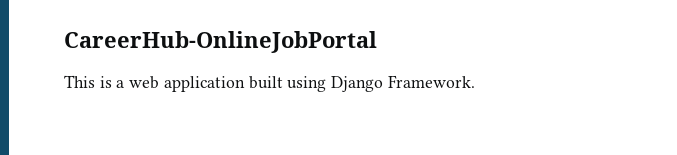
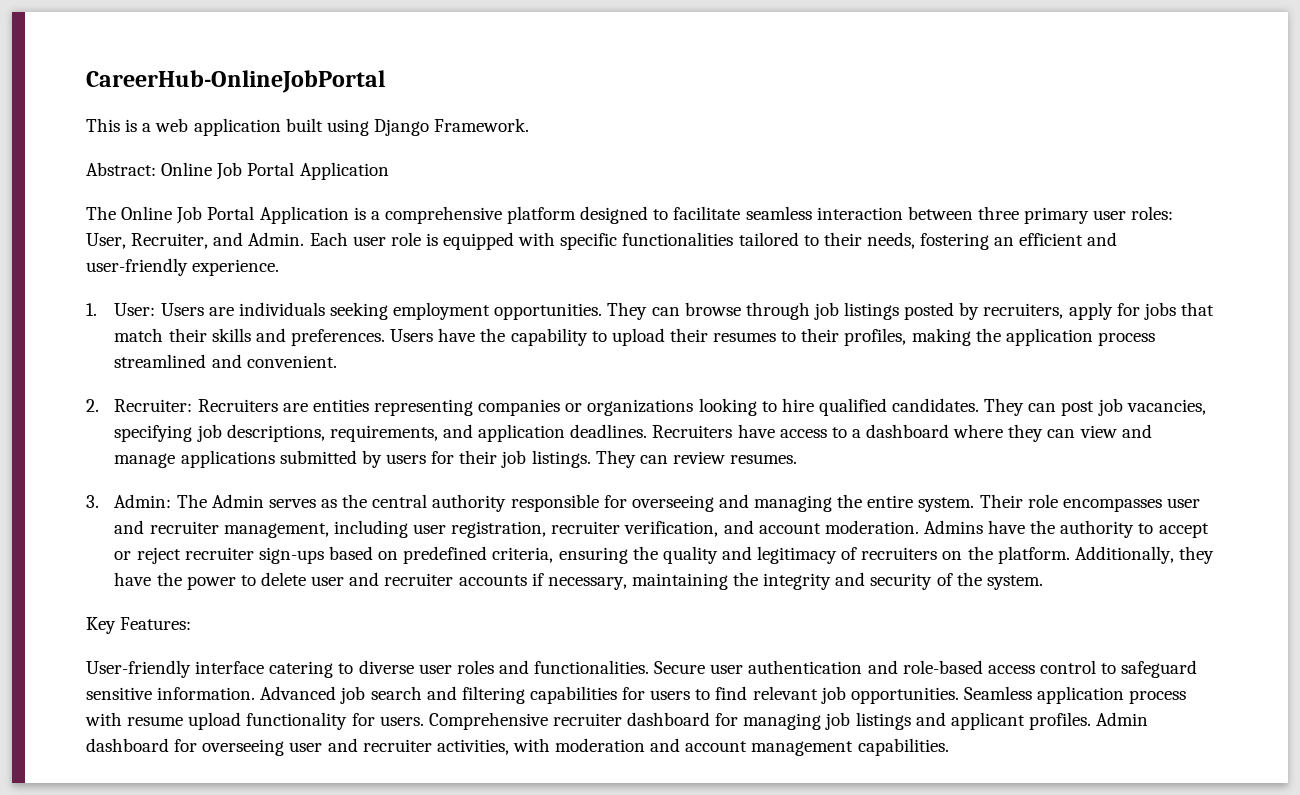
+ Abstract: Online Job Portal Application
+ The Online Job Portal Application is a comprehensive platform designed to facilitate seamless interaction between three primary user roles: User, Recruiter, and Admin. Each user role is equipped with specific functionalities tailored to their needs, fostering an efficient and user-friendly experience.
+ 1. User: Users are individuals seeking employment opportunities. They can browse through job listings posted by recruiters, apply for jobs that match their skills and preferences. Users have the capability to upload their resumes to their profiles, making the application process streamlined and convenient.
+ 2. Recruiter: Recruiters are entities representing companies or organizations looking to hire qualified candidates. They can post job vacancies, specifying job descriptions, requirements, and application deadlines. Recruiters have access to a dashboard where they can view and manage applications submitted by users for their job listings. They can review resumes.
+ 3. Admin: The Admin serves as the central authority responsible for overseeing and managing the entire system. Their role encompasses user and recruiter management, including user registration, recruiter verification, and account moderation. Admins have the authority to accept or reject recruiter sign-ups based on predefined criteria, ensuring the quality and legitimacy of recruiters on the platform. Additionally, they have the power to delete user and recruiter accounts if necessary, maintaining the integrity and security of the system.
+ Key Features:
+ User-friendly interface catering to diverse user roles and functionalities. Secure user authentication and role-based access control to safeguard sensitive information. Advanced job search and filtering capabilities for users to find relevant job opportunities. Seamless application process with resume upload functionality for users. Comprehensive recruiter dashboard for managing job listings and applicant profiles. Admin dashboard for overseeing user and recruiter activities, with moderation and account management capabilities.

